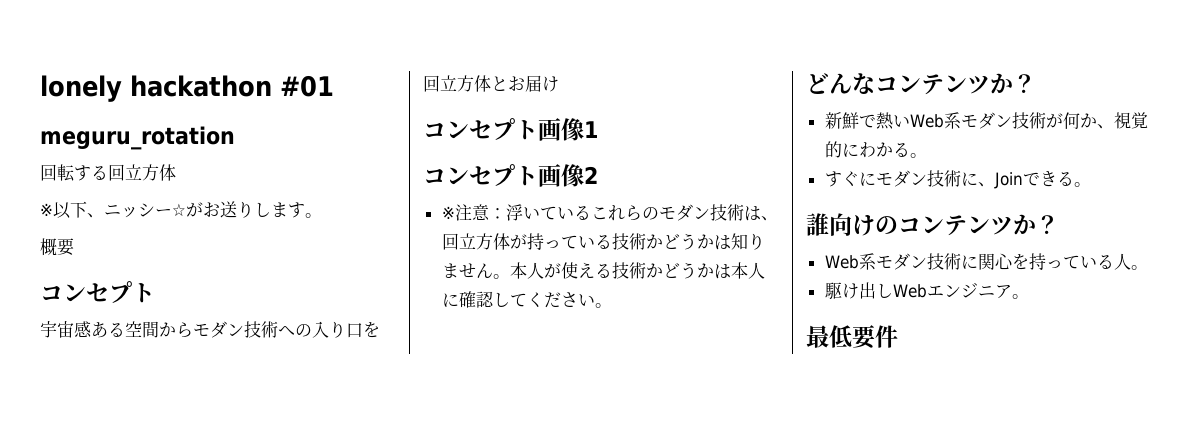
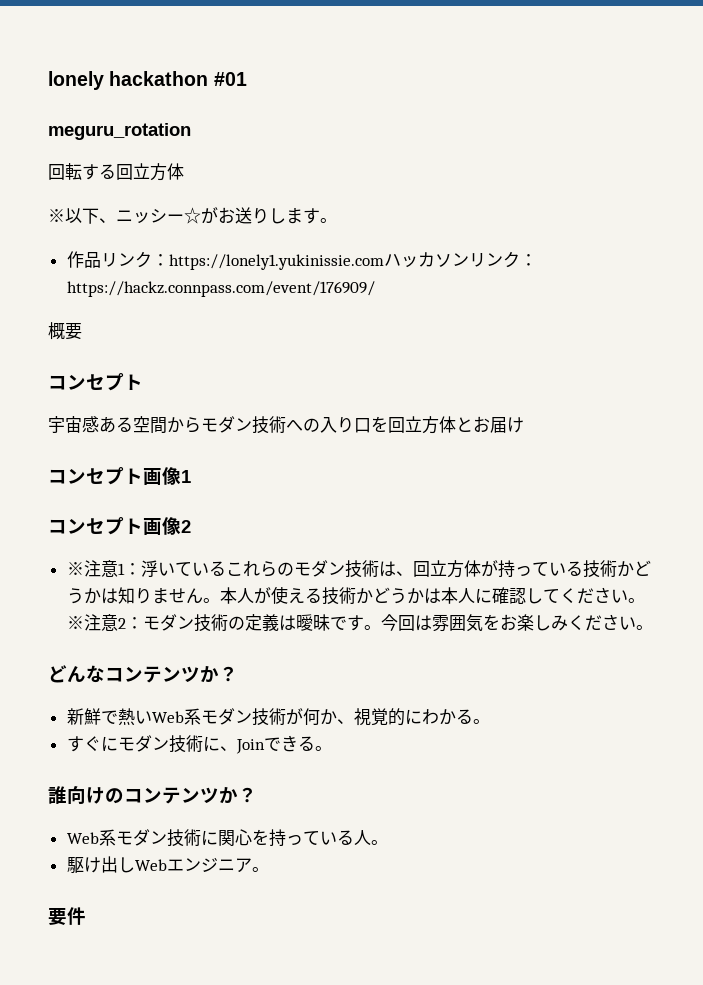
+ 作品リンク：https://lonely1.yukinissie.comハッカソンリンク：https://hackz.connpass.com/event/176909/
- ※注意：浮いているこれらのモダン技術は、回立方体が持っている技術かどうかは知りません。
+ ※注意1：浮いているこれらのモダン技術は、回立方体が持っている技術かどうかは知りません。
+ ※注意2：モダン技術の定義は曖昧です。今回は雰囲気をお楽しみください。
- 最低要件
+ 要件

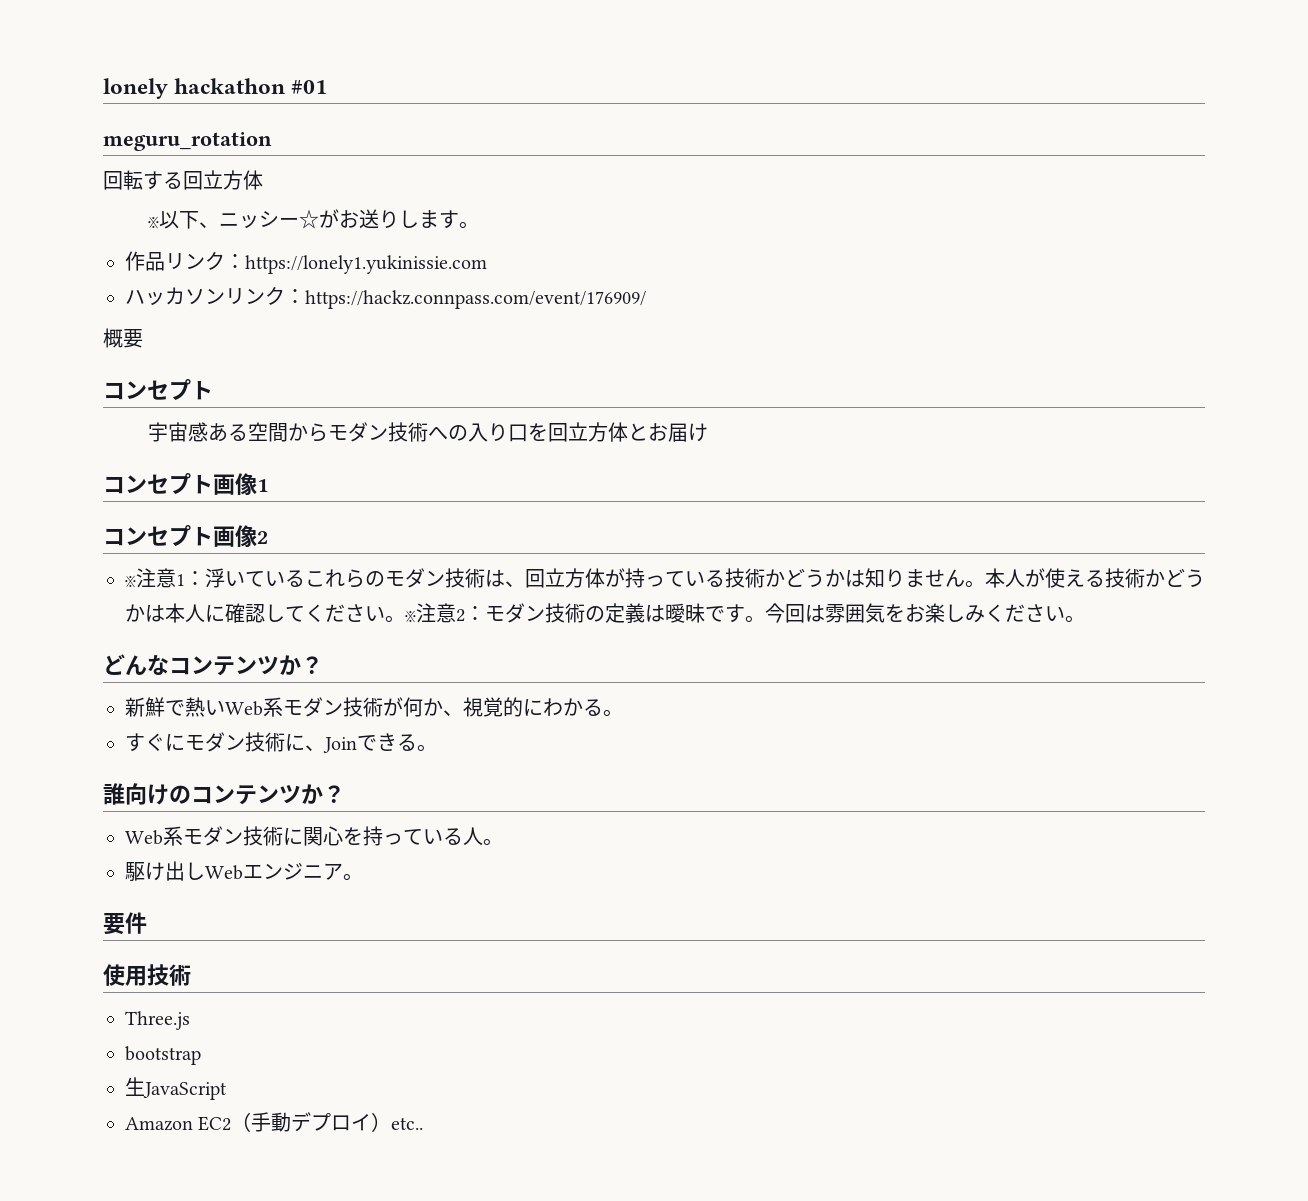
- 作品リンク：https://lonely1.yukinissie.comハッカソンリンク：https://hackz.connpass.com/event/176909/
+ 作品リンク：https://lonely1.yukinissie.com
+ ハッカソンリンク：https://hackz.connpass.com/event/176909/
+ 使用技術
+ Three.js
+ bootstrap
+ 生JavaScript
+ Amazon EC2（手動デプロイ）etc..

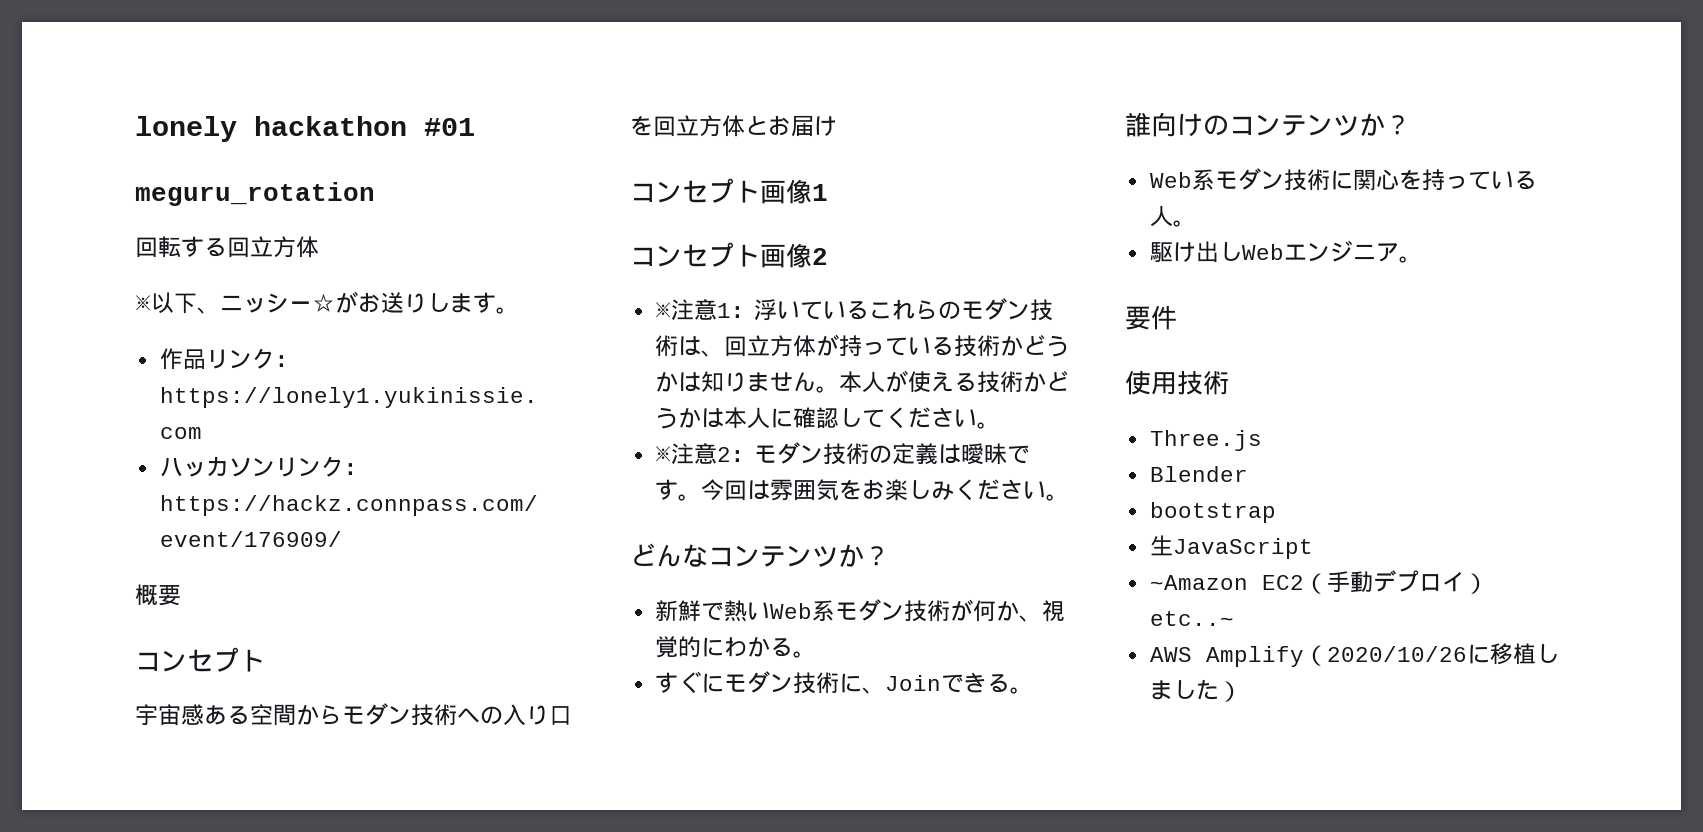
- 本人が使える技術かどうかは本人に確認してください。※注意2：モダン技術の定義は曖昧です。
+ 本人が使える技術かどうかは本人に確認してください。
+ ※注意2：モダン技術の定義は曖昧です。
+ Blender
- Amazon EC2（手動デプロイ）etc..
+ ~Amazon EC2（手動デプロイ）etc..~
+ AWS Amplify（2020/10/26に移植しました）

